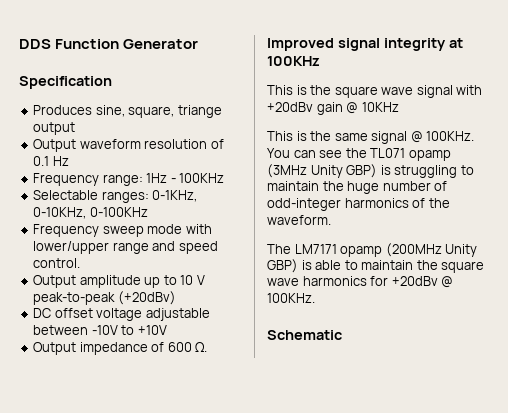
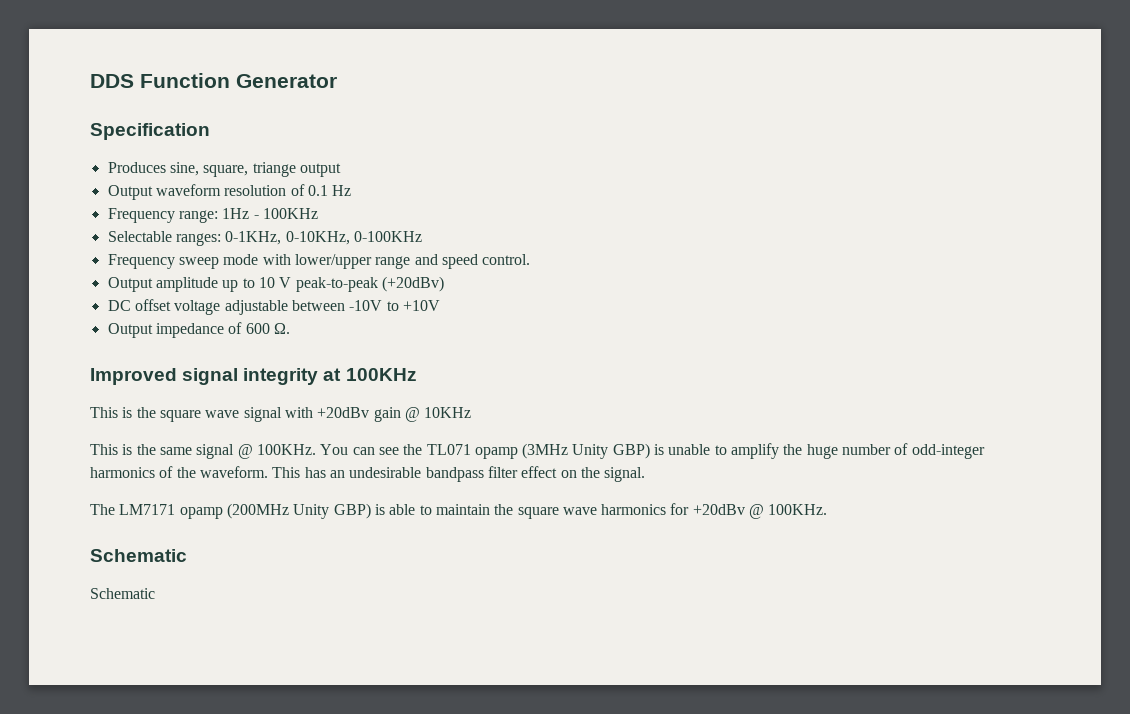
- You can see the TL071 opamp (3MHz Unity GBP) is struggling to maintain the huge number of odd-integer harmonics of the waveform.
+ You can see the TL071 opamp (3MHz Unity GBP) is unable to amplify the huge number of odd-integer harmonics of the waveform. This has an undesirable bandpass filter effect on the signal.
  The LM7171 opamp (200MHz Unity GBP) is able to maintain the square wave harmonics for +20dBv @ 100KHz.
+ Schematic

